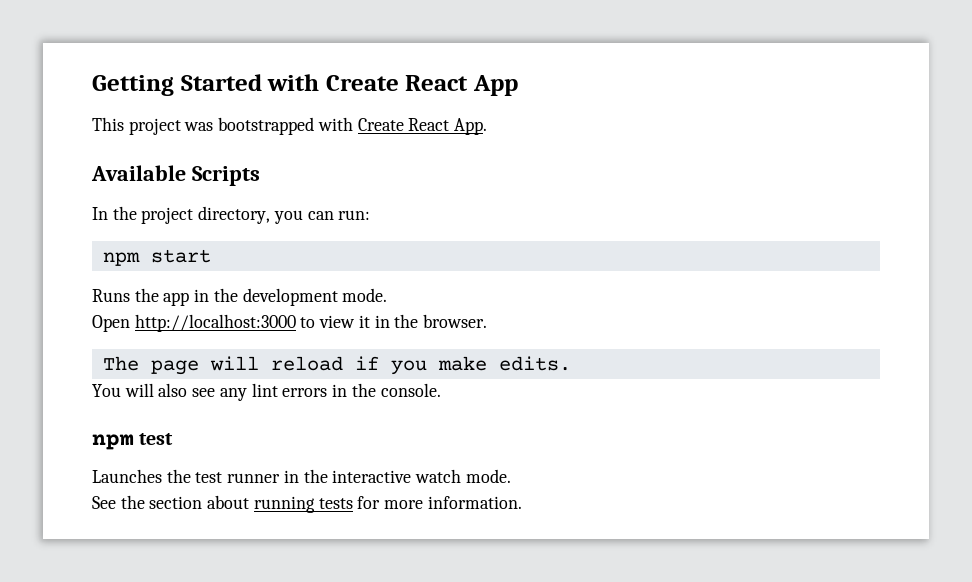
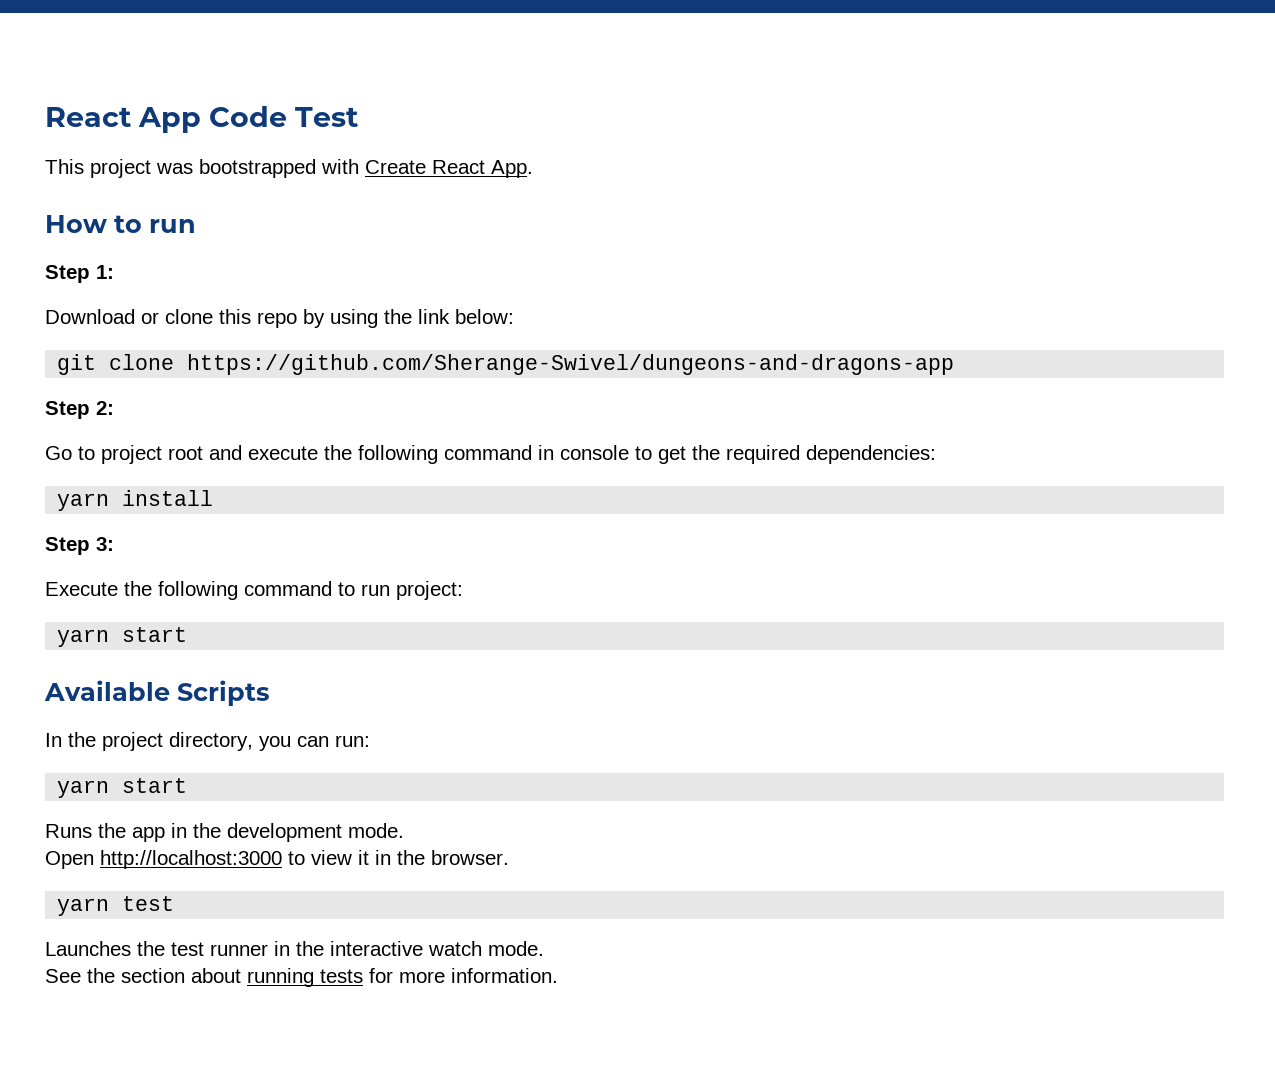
- Getting Started with Create React App
+ React App Code Test
+ How to run
+ Step 1:
+ Download or clone this repo by using the link below:
+ git clone https://github.com/Sherange-Swivel/dungeons-and-dragons-app
+ Step 2:
+ Go to project root and execute the following command in console to get the required dependencies:
+ yarn install
+ Step 3:
+ Execute the following command to run project:
+ yarn start
  In the project directory, you can run:
- npm start
+ yarn start
- The page will reload if you make edits.
- You will also see any lint errors in the console.
- npm test
+ yarn test

